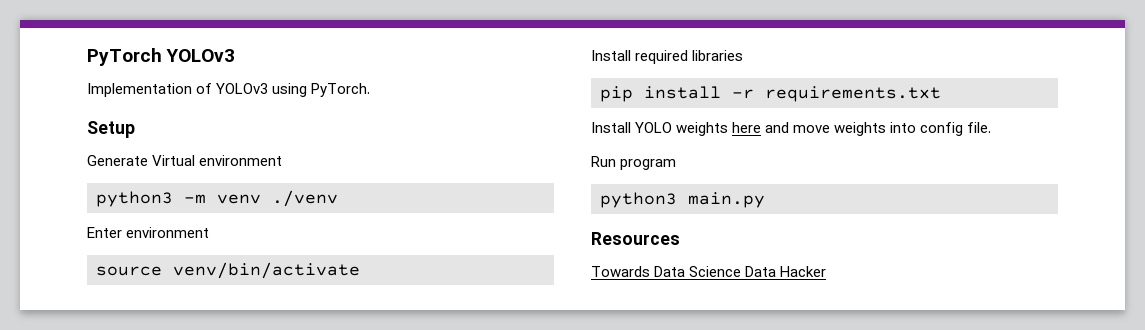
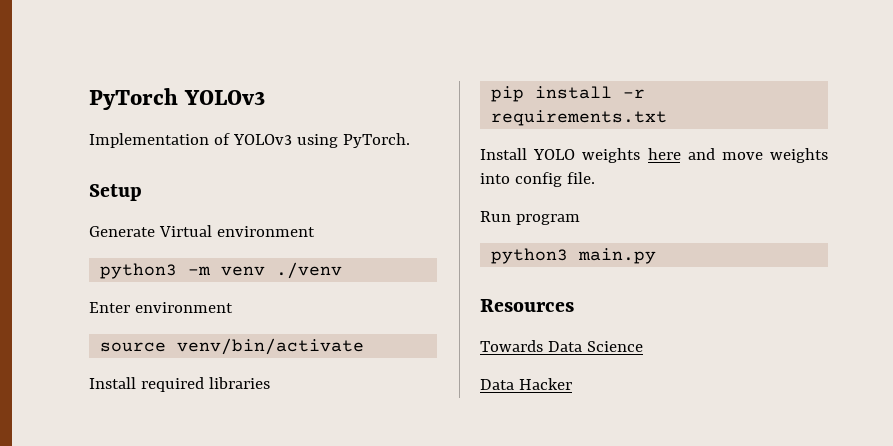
- Towards Data Science Data Hacker
+ Towards Data Science
+ Data Hacker

